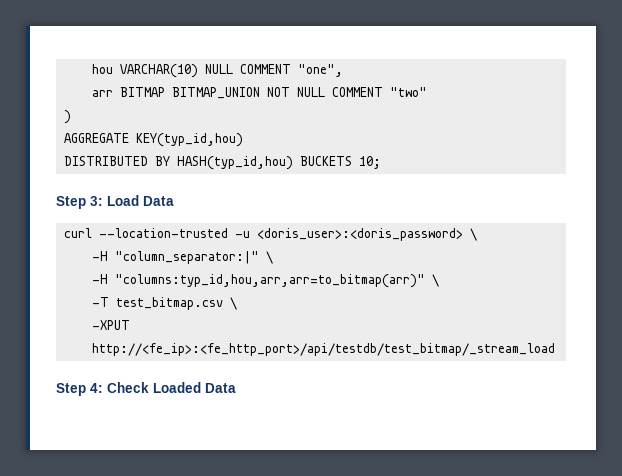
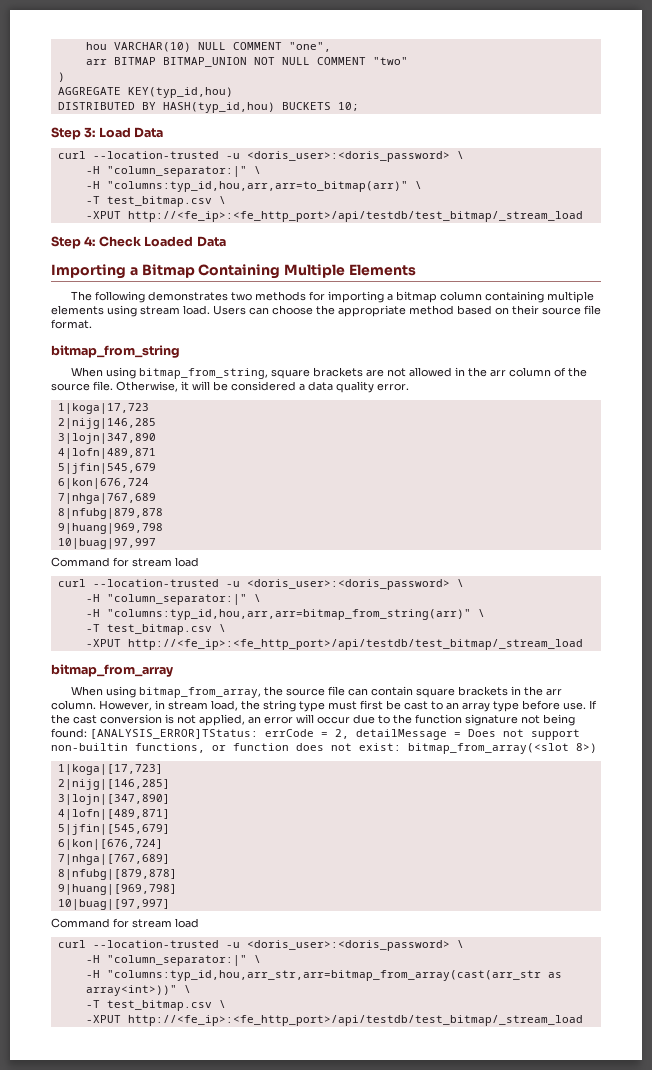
+ Importing a Bitmap Containing Multiple Elements
+ The following demonstrates two methods for importing a bitmap column containing multiple elements using stream load. Users can choose the appropriate method based on their source file format.
+ bitmap_from_string
+ When using bitmap_from_string, square brackets are not allowed in the arr column of the source file. Otherwise, it will be considered a data quality error.
+ 1|koga|17,723
+ 2|nijg|146,285
+ 3|lojn|347,890
+ 4|lofn|489,871
+ 5|jfin|545,679
+ 6|kon|676,724
+ 7|nhga|767,689
+ 8|nfubg|879,878
+ 9|huang|969,798
+ 10|buag|97,997
+ Command for stream load
+ curl --location-trusted -u <doris_user>:<doris_password> \
+ -H "column_separator:|" \
+ -H "columns:typ_id,hou,arr,arr=bitmap_from_string(arr)" \
+ -T test_bitmap.csv \
+ -XPUT http://<fe_ip>:<fe_http_port>/api/testdb/test_bitmap/_stream_load
+ bitmap_from_array
+ When using bitmap_from_array, the source file can contain square brackets in the arr column. However, in stream load, the string type must first be cast to an array type before use. If the cast conversion is not applied, an error will occur due to the function signature not being found: [ANALYSIS_ERROR]TStatus: errCode = 2, detailMessage = Does not support non-builtin functions, or function does not exist: bitmap_from_array(<slot 8>)
+ 1|koga|[17,723]
+ 2|nijg|[146,285]
+ 3|lojn|[347,890]
+ 4|lofn|[489,871]
+ 5|jfin|[545,679]
+ 6|kon|[676,724]
+ 7|nhga|[767,689]
+ 8|nfubg|[879,878]
+ 9|huang|[969,798]
+ 10|buag|[97,997]
+ Command for stream load
+ curl --location-trusted -u <doris_user>:<doris_password> \
+ -H "column_separator:|" \
+ -H "columns:typ_id,hou,arr_str,arr=bitmap_from_array(cast(arr_str as array<int>))" \
+ -T test_bitmap.csv \
+ -XPUT http://<fe_ip>:<fe_http_port>/api/testdb/test_bitmap/_stream_load

